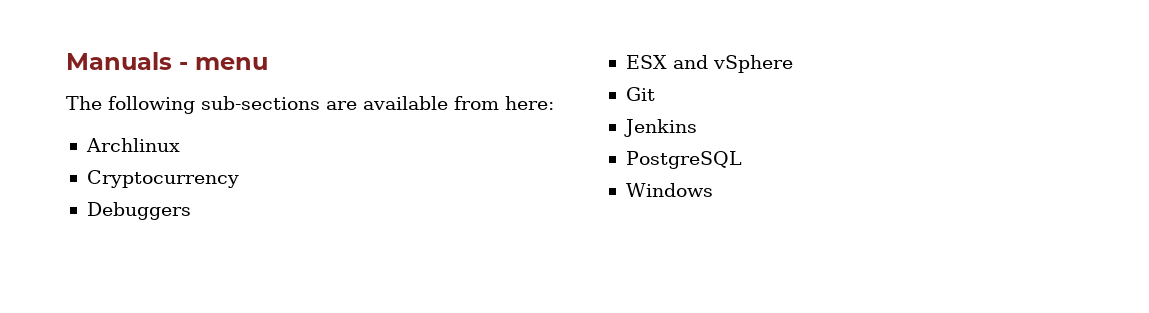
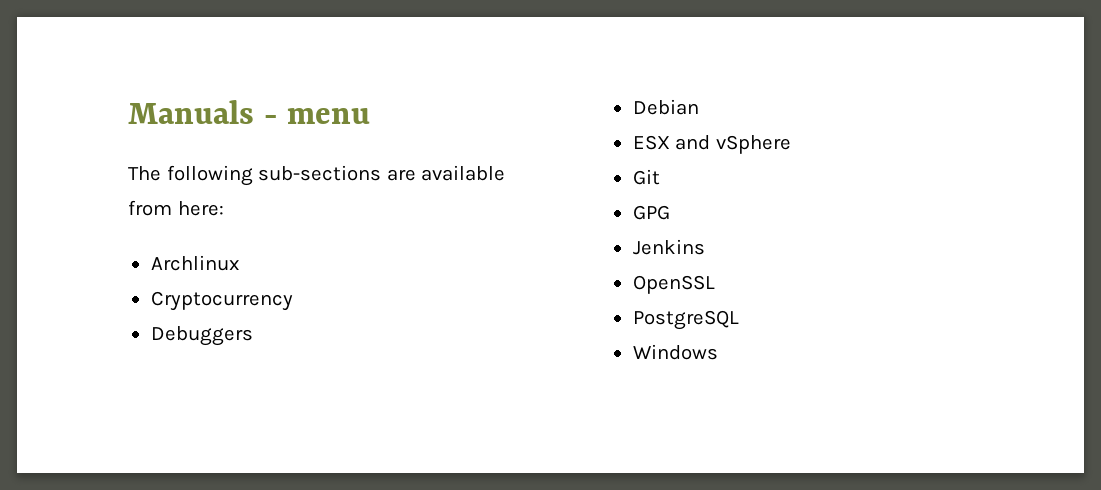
+ Debian
+ GPG
+ OpenSSL

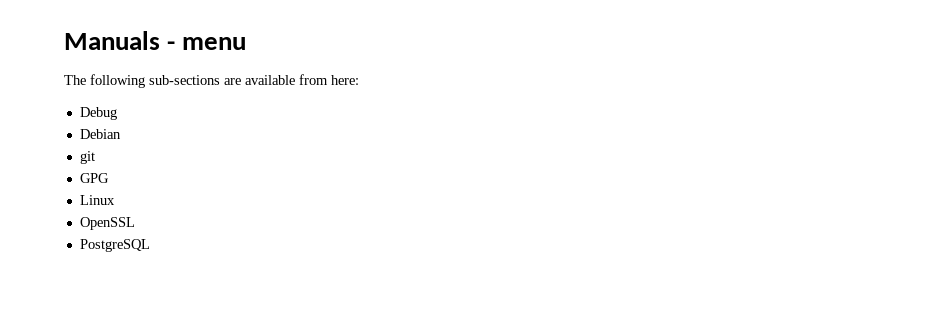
- Archlinux
- Cryptocurrency
- Debuggers
+ Debug
  Debian
- ESX and vSphere
- Git
+ git
- Jenkins
+ Linux
- Windows

